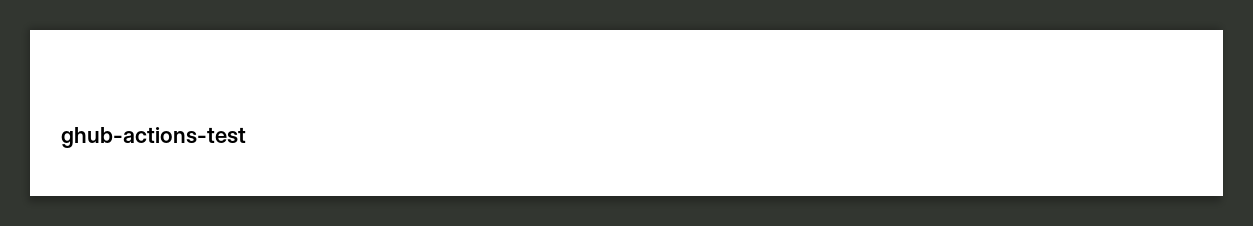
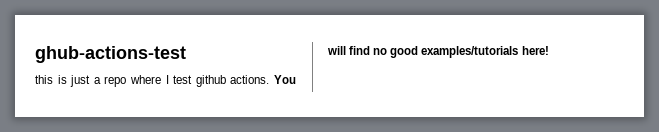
+ this is just a repo where I test github actions. You will find no good examples/tutorials here!

